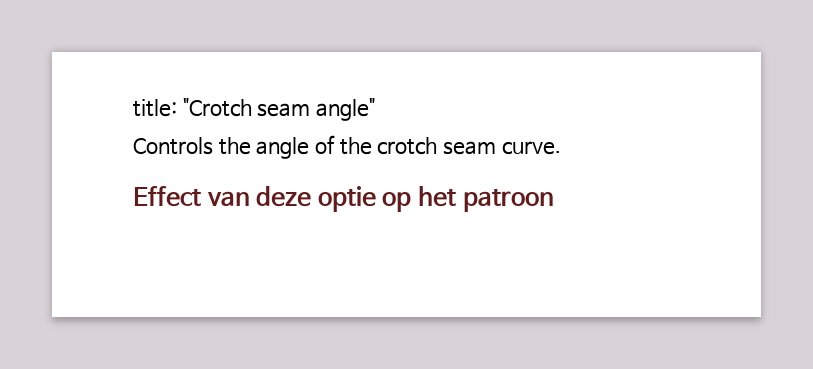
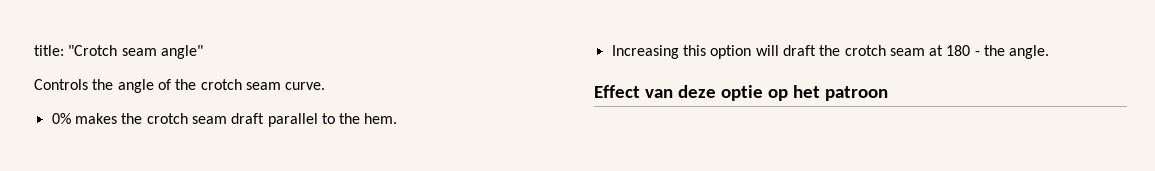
+ 0% makes the crotch seam draft parallel to the hem.
+ Increasing this option will draft the crotch seam at 180 - the angle.

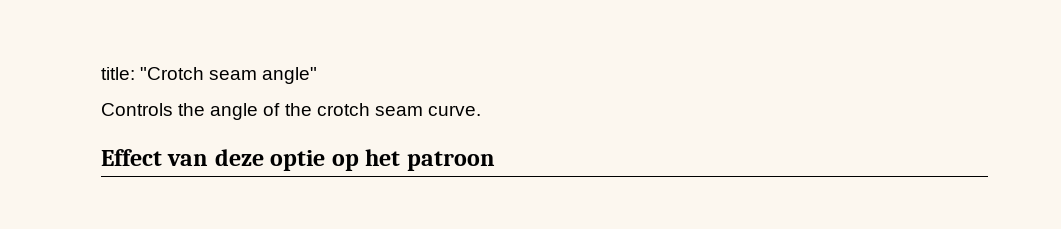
- 0% makes the crotch seam draft parallel to the hem.
- Increasing this option will draft the crotch seam at 180 - the angle.

